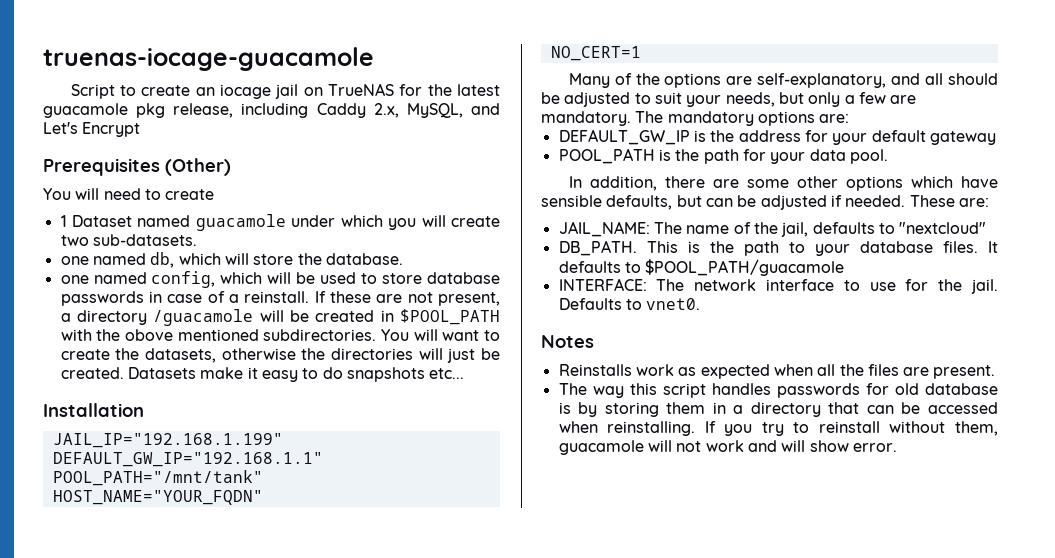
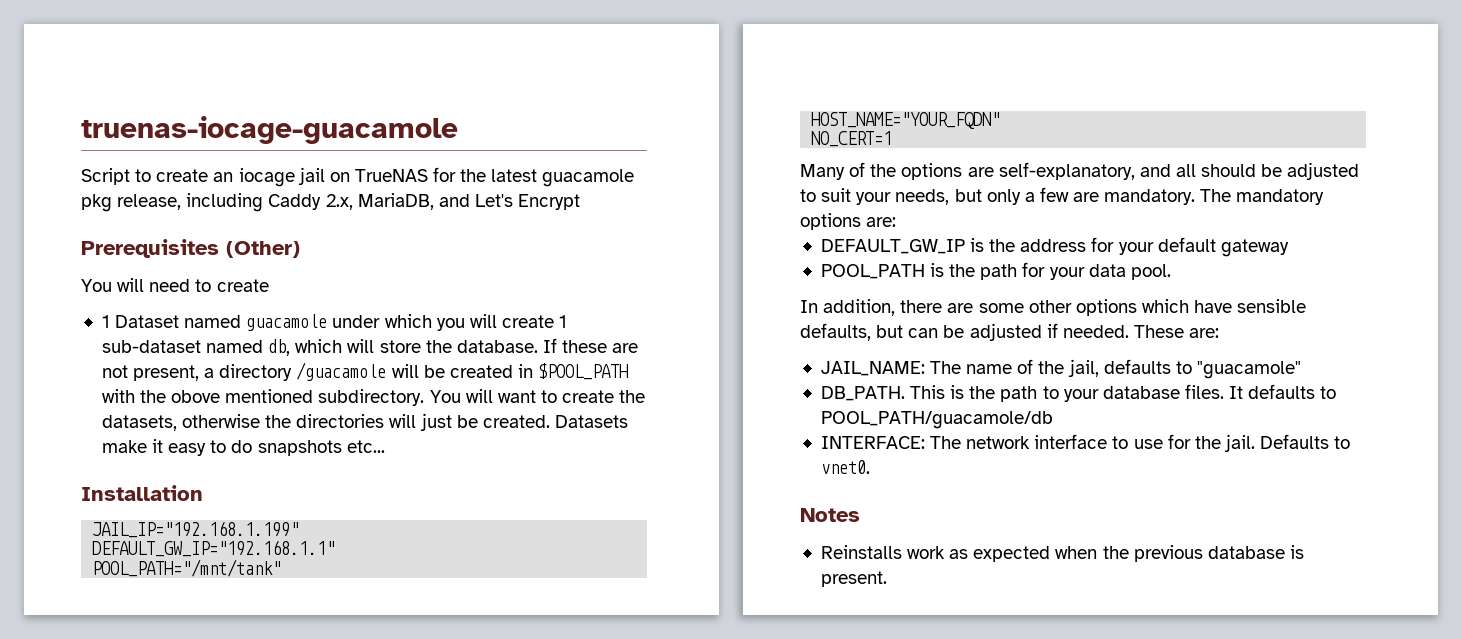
- Script to create an iocage jail on TrueNAS for the latest guacamole pkg release, including Caddy 2.x, MySQL, and Let's Encrypt
+ Script to create an iocage jail on TrueNAS for the latest guacamole pkg release, including Caddy 2.x, MariaDB, and Let's Encrypt
- 1 Dataset named guacamole under which you will create two sub-datasets.
- one named db, which will store the database.
- one named config, which will be used to store database passwords in case of a reinstall.
+ 1 Dataset named guacamole under which you will create 1 sub-dataset named db, which will store the database.
- If these are not present, a directory /guacamole will be created in $POOL_PATH with the obove mentioned subdirectories.
+ If these are not present, a directory /guacamole will be created in $POOL_PATH with the obove mentioned subdirectory.
- JAIL_NAME: The name of the jail, defaults to "nextcloud"
+ JAIL_NAME: The name of the jail, defaults to "guacamole"
- It defaults to $POOL_PATH/guacamole
+ It defaults to POOL_PATH/guacamole/db
- Reinstalls work as expected when all the files are present.
- The way this script handles passwords for old database is by storing them in a directory that can be accessed when reinstalling. If you try to reinstall without them, guacamole will not work and will show error.
+ Reinstalls work as expected when the previous database is present.

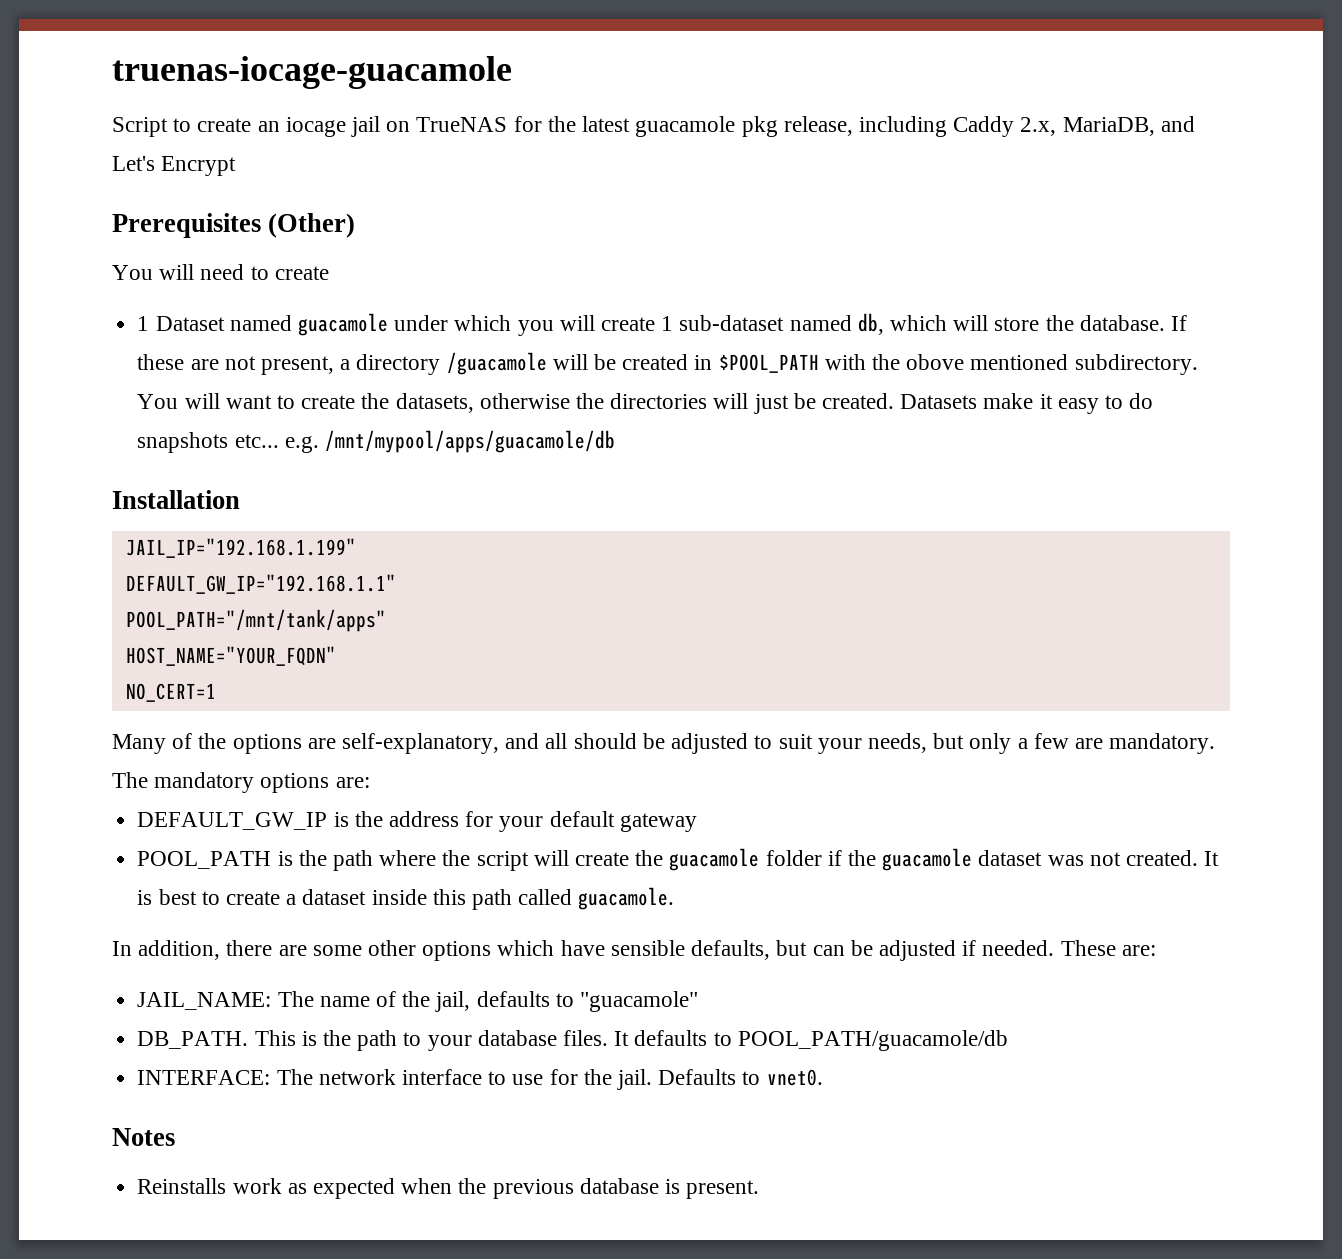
- Datasets make it easy to do snapshots etc...
+ Datasets make it easy to do snapshots etc... e.g. /mnt/mypool/apps/guacamole/db
- POOL_PATH="/mnt/tank"
+ POOL_PATH="/mnt/tank/apps"
- POOL_PATH is the path for your data pool.
+ POOL_PATH is the path where the script will create the guacamole folder if the guacamole dataset was not created. It is best to create a dataset inside this path called guacamole.

